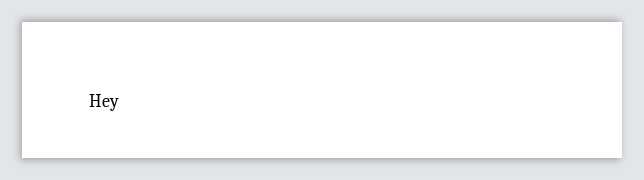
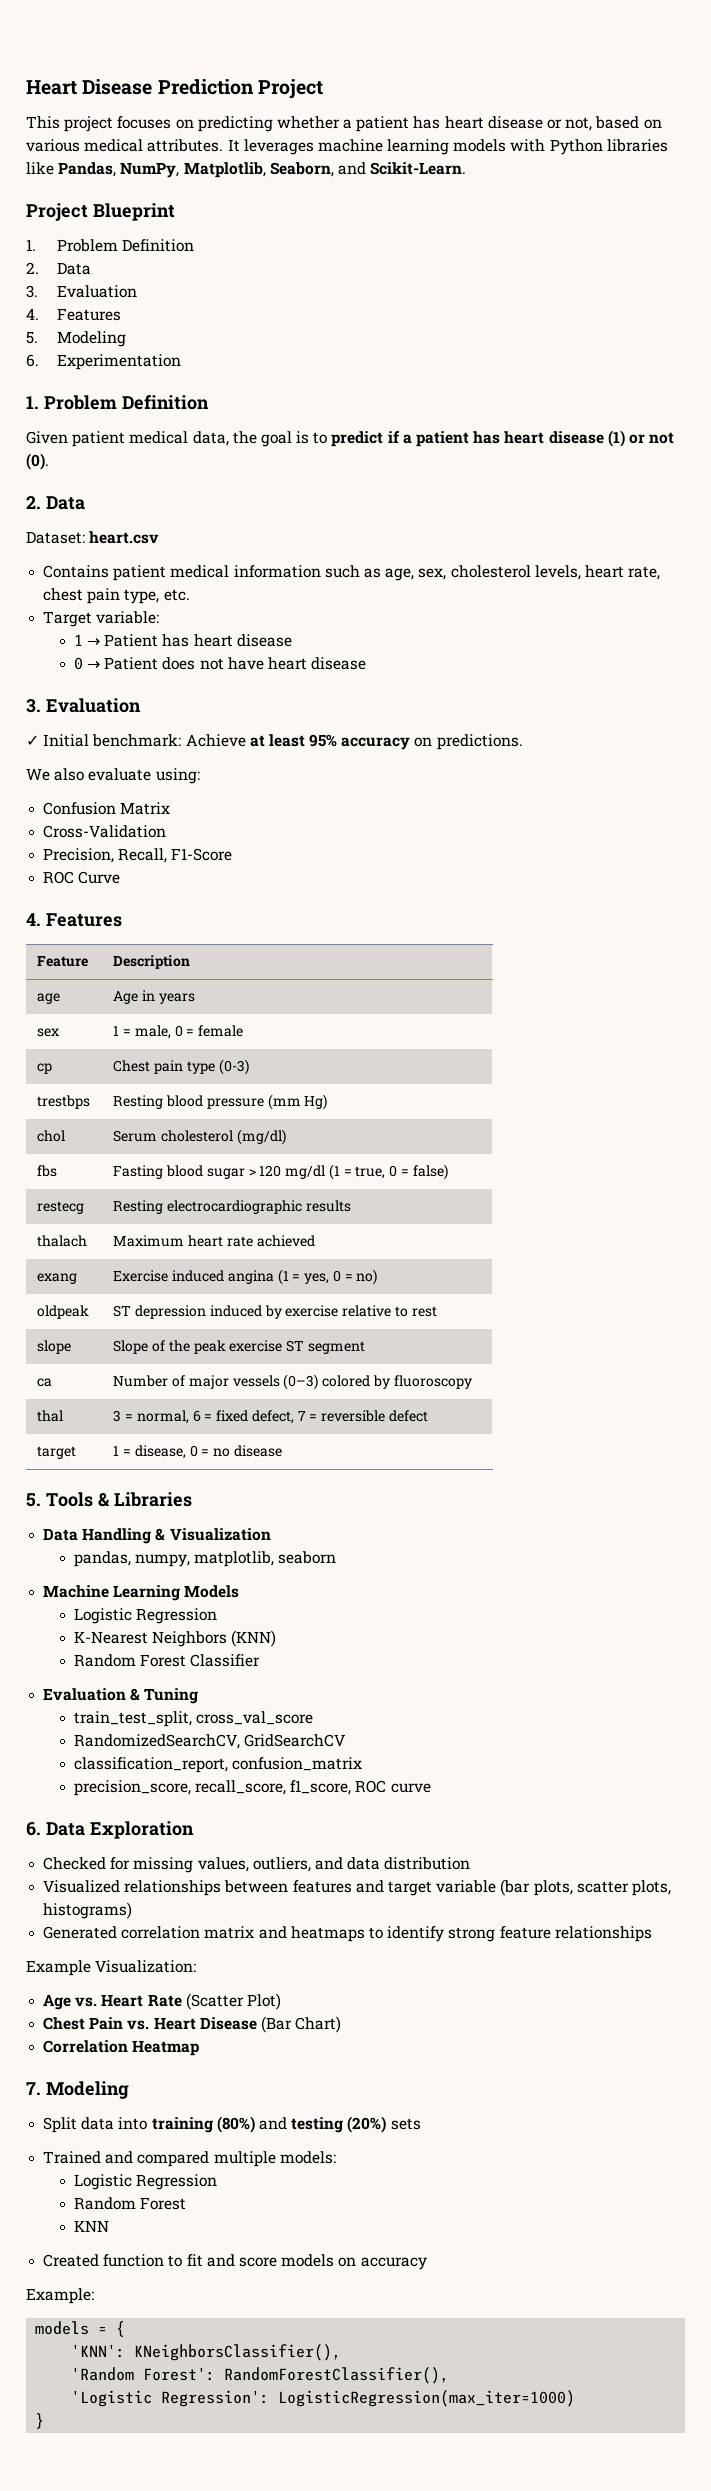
- Hey
+ Heart Disease Prediction Project
+ This project focuses on predicting whether a patient has heart disease or not, based on various medical attributes. It leverages machine learning models with Python libraries like Pandas, NumPy, Matplotlib, Seaborn, and Scikit-Learn.
+ Project Blueprint
+ 1. Problem Definition
+ 2. Data
+ 3. Evaluation
+ 4. Features
+ 5. Modeling
+ 6. Experimentation
+ 1. Problem Definition
+ Given patient medical data, the goal is to predict if a patient has heart disease (1) or not (0).
+ 2. Data
+ Dataset: heart.csv
+ Contains patient medical information such as age, sex, cholesterol levels, heart rate, chest pain type, etc.
+ Target variable:
+ 1 → Patient has heart disease
+ 0 → Patient does not have heart disease
+ 3. Evaluation
+ ✓ Initial benchmark: Achieve at least 95% accuracy on predictions.
+ We also evaluate using:
+ Confusion Matrix
+ Cross-Validation
+ Precision, Recall, F1-Score
+ ROC Curve
+ 4. Features
+ Feature | Description
+ age | Age in years
+ sex | 1 = male, 0 = female
+ cp | Chest pain type (0-3)
+ trestbps | Resting blood pressure (mm Hg)
+ chol | Serum cholesterol (mg/dl)
+ fbs | Fasting blood sugar > 120 mg/dl (1 = true, 0 = false)
+ restecg | Resting electrocardiographic results
+ thalach | Maximum heart rate achieved
+ exang | Exercise induced angina (1 = yes, 0 = no)
+ oldpeak | ST depression induced by exercise relative to rest
+ slope | Slope of the peak exercise ST segment
+ ca | Number of major vessels (0–3) colored by fluoroscopy
+ thal | 3 = normal, 6 = fixed defect, 7 = reversible defect
+ target | 1 = disease, 0 = no disease
+ 5. Tools & Libraries
+ Data Handling & Visualization
+ pandas, numpy, matplotlib, seaborn
+ Machine Learning Models
+ Logistic Regression
+ K-Nearest Neighbors (KNN)
+ Random Forest Classifier
+ Evaluation & Tuning
+ train_test_split, cross_val_score
+ RandomizedSearchCV, GridSearchCV
+ classification_report, confusion_matrix
+ precision_score, recall_score, f1_score, ROC curve
+ 6. Data Exploration
+ Checked for missing values, outliers, and data distribution
+ Visualized relationships between features and target variable (bar plots, scatter plots, histograms)
+ Generated correlation matrix and heatmaps to identify strong feature relationships
+ Example Visualization:
+ Age vs. Heart Rate (Scatter Plot)
+ Chest Pain vs. Heart Disease (Bar Chart)
+ Correlation Heatmap
+ 7. Modeling
+ Split data into training (80%) and testing (20%) sets
+ Trained and compared multiple models:
+ Logistic Regression
+ Random Forest
+ KNN
+ Created function to fit and score models on accuracy
+ Example:
+ models = {
+ 'KNN': KNeighborsClassifier(),
+ 'Random Forest': RandomForestClassifier(),
+ 'Logistic Regression': LogisticRegression(max_iter=1000)
+ }

